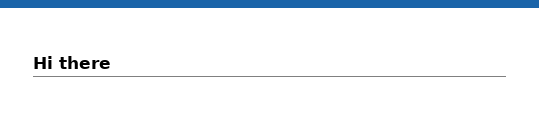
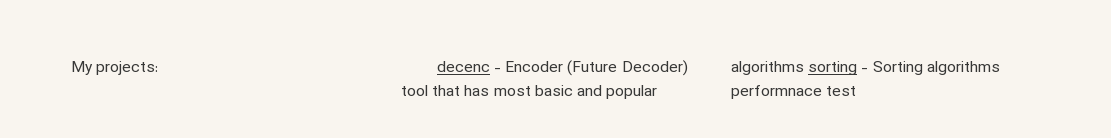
- Hi there
+ My projects:
+ decenc - Encoder (Future Decoder) tool that has most basic and popular algorithms sorting - Sorting algorithms performnace test

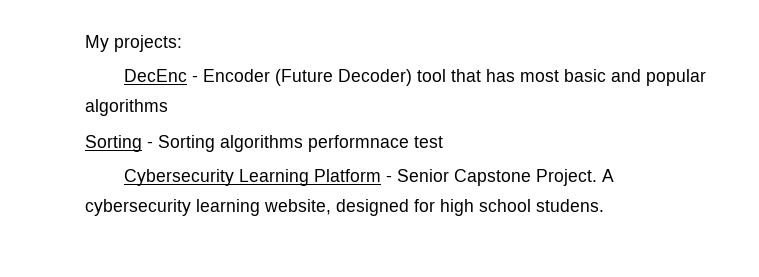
- decenc - Encoder (Future Decoder) tool that has most basic and popular algorithms sorting - Sorting algorithms performnace test
+ DecEnc - Encoder (Future Decoder) tool that has most basic and popular algorithms
+ Sorting - Sorting algorithms performnace test
+ Cybersecurity Learning Platform - Senior Capstone Project. A cybersecurity learning website, designed for high school studens.

